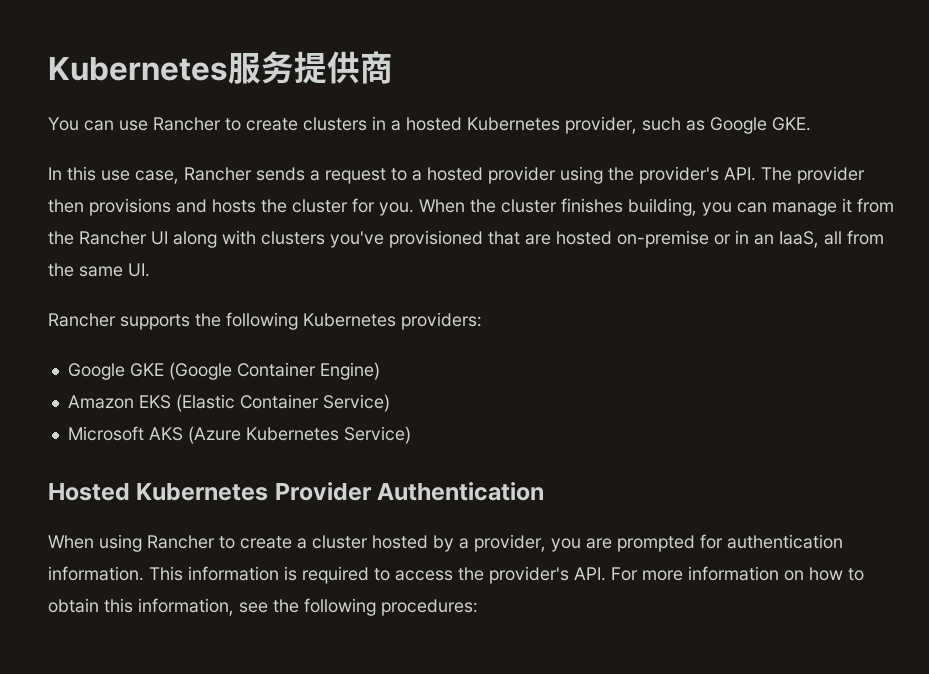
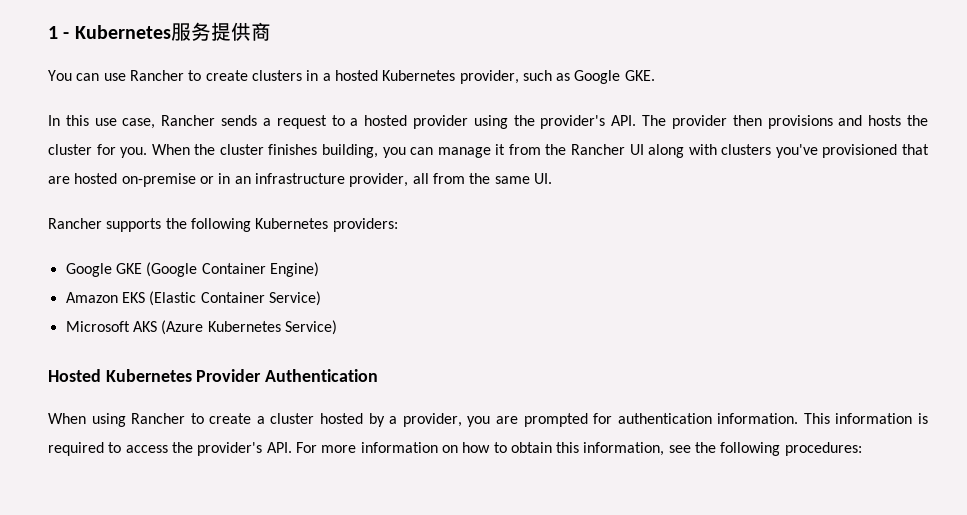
- Kubernetes服务提供商
+ 1 - Kubernetes服务提供商
- When the cluster finishes building, you can manage it from the Rancher UI along with clusters you've provisioned that are hosted on-premise or in an IaaS, all from the same UI.
+ When the cluster finishes building, you can manage it from the Rancher UI along with clusters you've provisioned that are hosted on-premise or in an infrastructure provider, all from the same UI.

